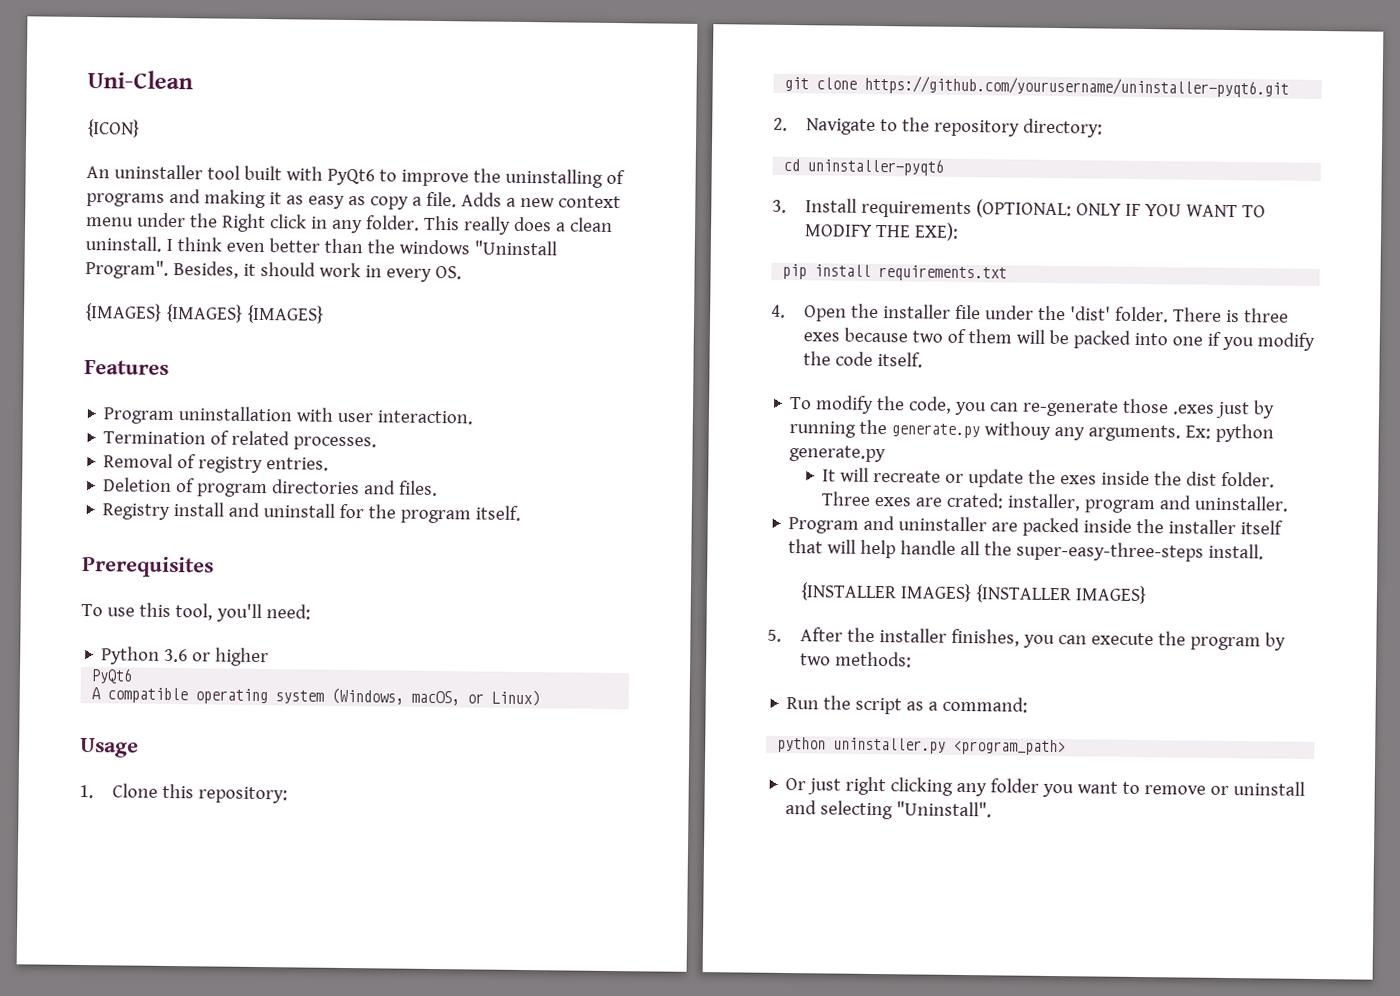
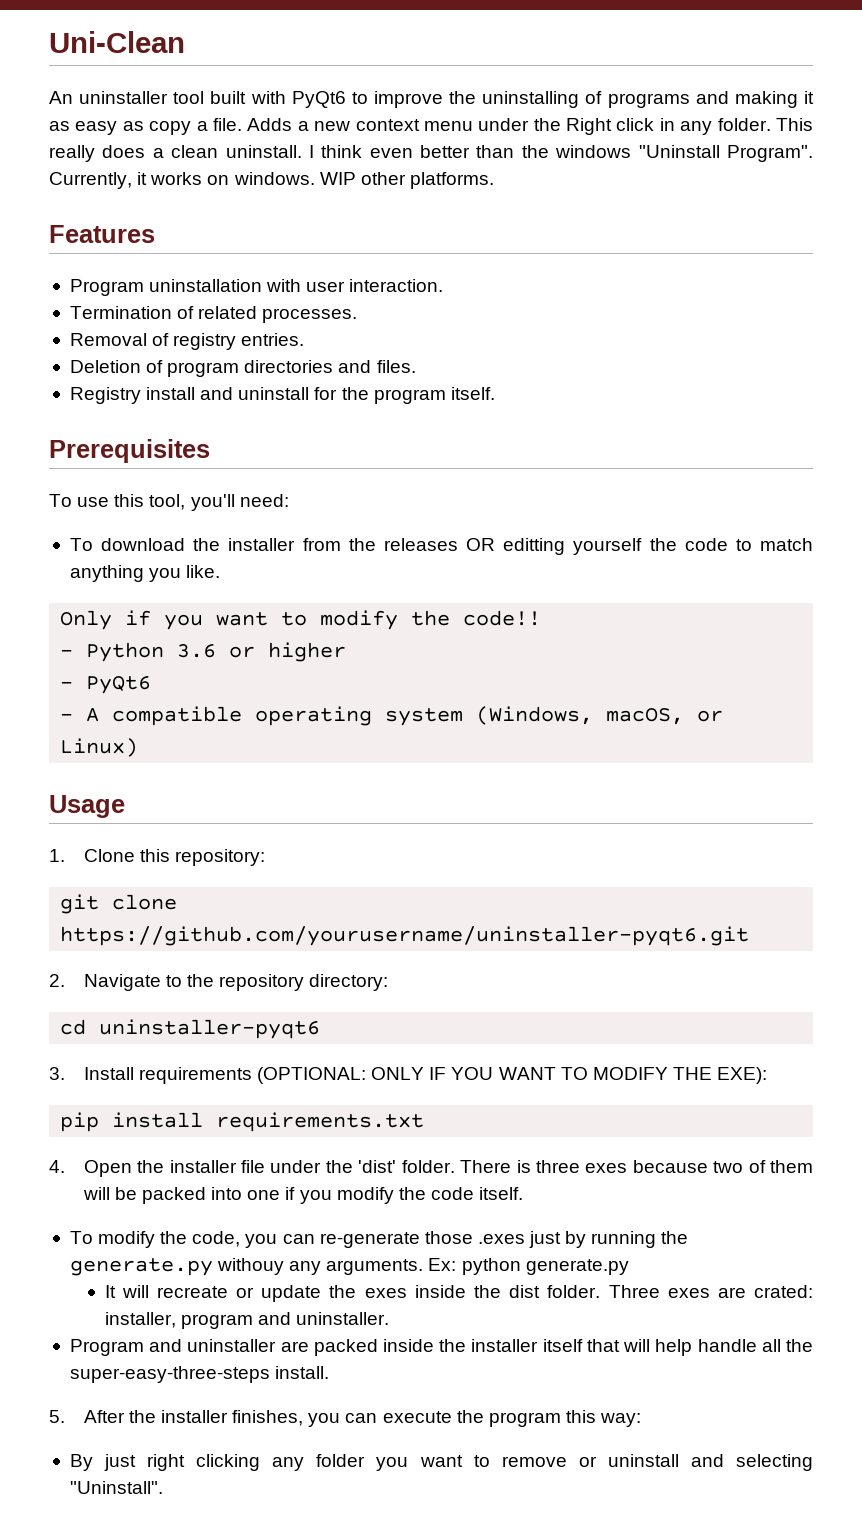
- {ICON}
- Besides, it should work in every OS.
- {IMAGES} {IMAGES} {IMAGES}
+ Currently, it works on windows. WIP other platforms.
- Python 3.6 or higher
- PyQt6
+ To download the installer from the releases OR editting yourself the code to match anything you like.
+ Only if you want to modify the code!!
+ - Python 3.6 or higher
+ - PyQt6
- A compatible operating system (Windows, macOS, or Linux)
+ - A compatible operating system (Windows, macOS, or Linux)
- {INSTALLER IMAGES} {INSTALLER IMAGES}
- 5. After the installer finishes, you can execute the program by two methods:
- Run the script as a command:
- python uninstaller.py <program_path>
- Or just right clicking any folder you want to remove or uninstall and selecting "Uninstall".
+ 5. After the installer finishes, you can execute the program this way:
+ By just right clicking any folder you want to remove or uninstall and selecting "Uninstall".

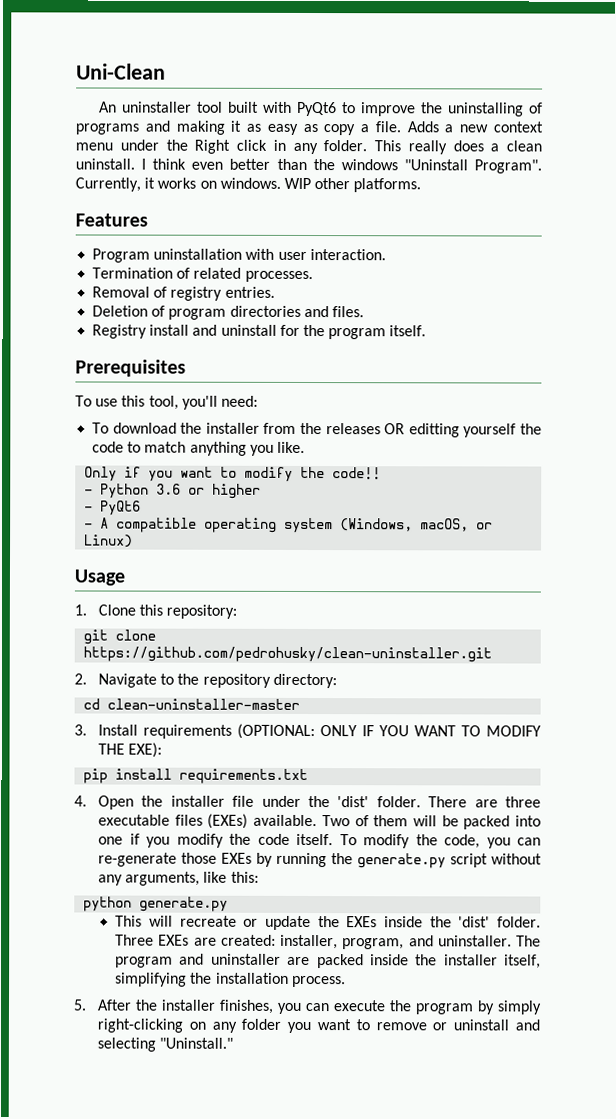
- git clone https://github.com/yourusername/uninstaller-pyqt6.git
+ git clone https://github.com/pedrohusky/clean-uninstaller.git
- cd uninstaller-pyqt6
+ cd clean-uninstaller-master
- There is three exes because two of them will be packed into one if you modify the code itself.
- To modify the code, you can re-generate those .exes just by running the generate.py withouy any arguments. Ex: python generate.py
+ There are three executable files (EXEs) available. Two of them will be packed into one if you modify the code itself. To modify the code, you can re-generate those EXEs by running the generate.py script without any arguments, like this:
+ python generate.py
- It will recreate or update the exes inside the dist folder.
+ This will recreate or update the EXEs inside the 'dist' folder.
- Three exes are crated: installer, program and uninstaller.
- Program and uninstaller are packed inside the installer itself that will help handle all the super-easy-three-steps install.
+ Three EXEs are created: installer, program, and uninstaller. The program and uninstaller are packed inside the installer itself, simplifying the installation process.
- 5. After the installer finishes, you can execute the program this way:
- By just right clicking any folder you want to remove or uninstall and selecting "Uninstall".
+ 5. After the installer finishes, you can execute the program by simply right-clicking on any folder you want to remove or uninstall and selecting "Uninstall."

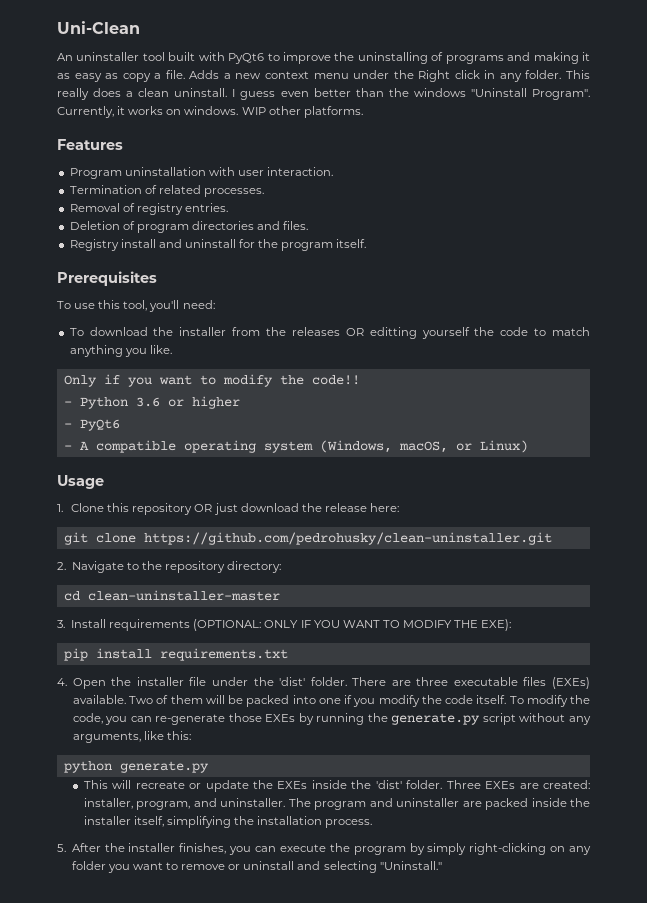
- I think even better than the windows "Uninstall Program".
+ I guess even better than the windows "Uninstall Program".
- 1. Clone this repository:
+ 1. Clone this repository OR just download the release here:

